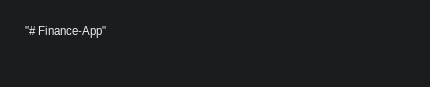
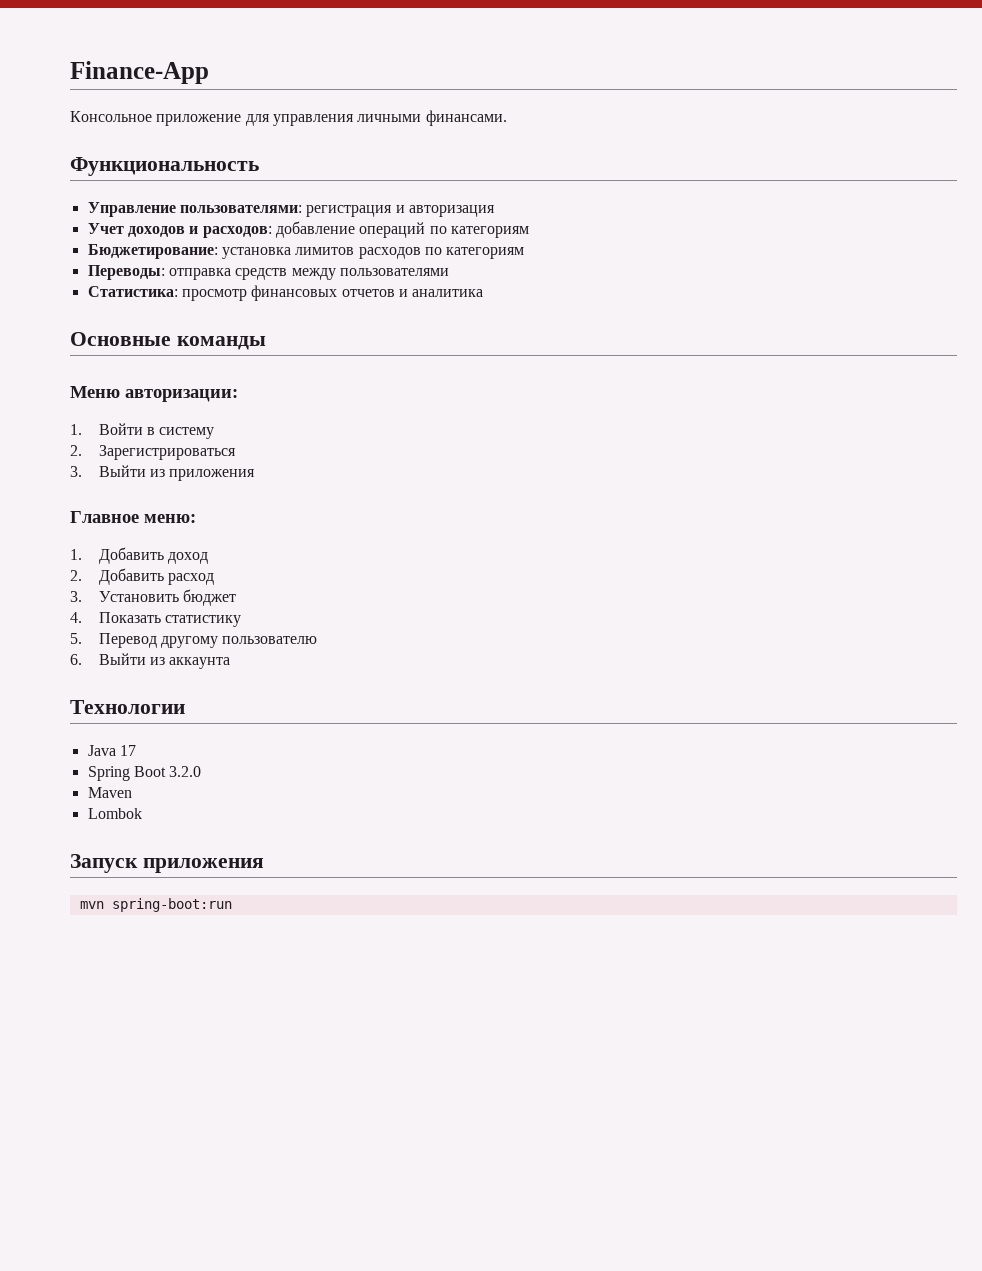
- "# Finance-App"
+ Finance-App
+ Консольное приложение для управления личными финансами.
+ Функциональность
+ Управление пользователями: регистрация и авторизация
+ Учет доходов и расходов: добавление операций по категориям
+ Бюджетирование: установка лимитов расходов по категориям
+ Переводы: отправка средств между пользователями
+ Статистика: просмотр финансовых отчетов и аналитика
+ Основные команды
+ Меню авторизации:
+ 1. Войти в систему
+ 2. Зарегистрироваться
+ 3. Выйти из приложения
+ Главное меню:
+ 1. Добавить доход
+ 2. Добавить расход
+ 3. Установить бюджет
+ 4. Показать статистику
+ 5. Перевод другому пользователю
+ 6. Выйти из аккаунта
+ Технологии
+ Java 17
+ Spring Boot 3.2.0
+ Maven
+ Lombok
+ Запуск приложения
+ mvn spring-boot:run

